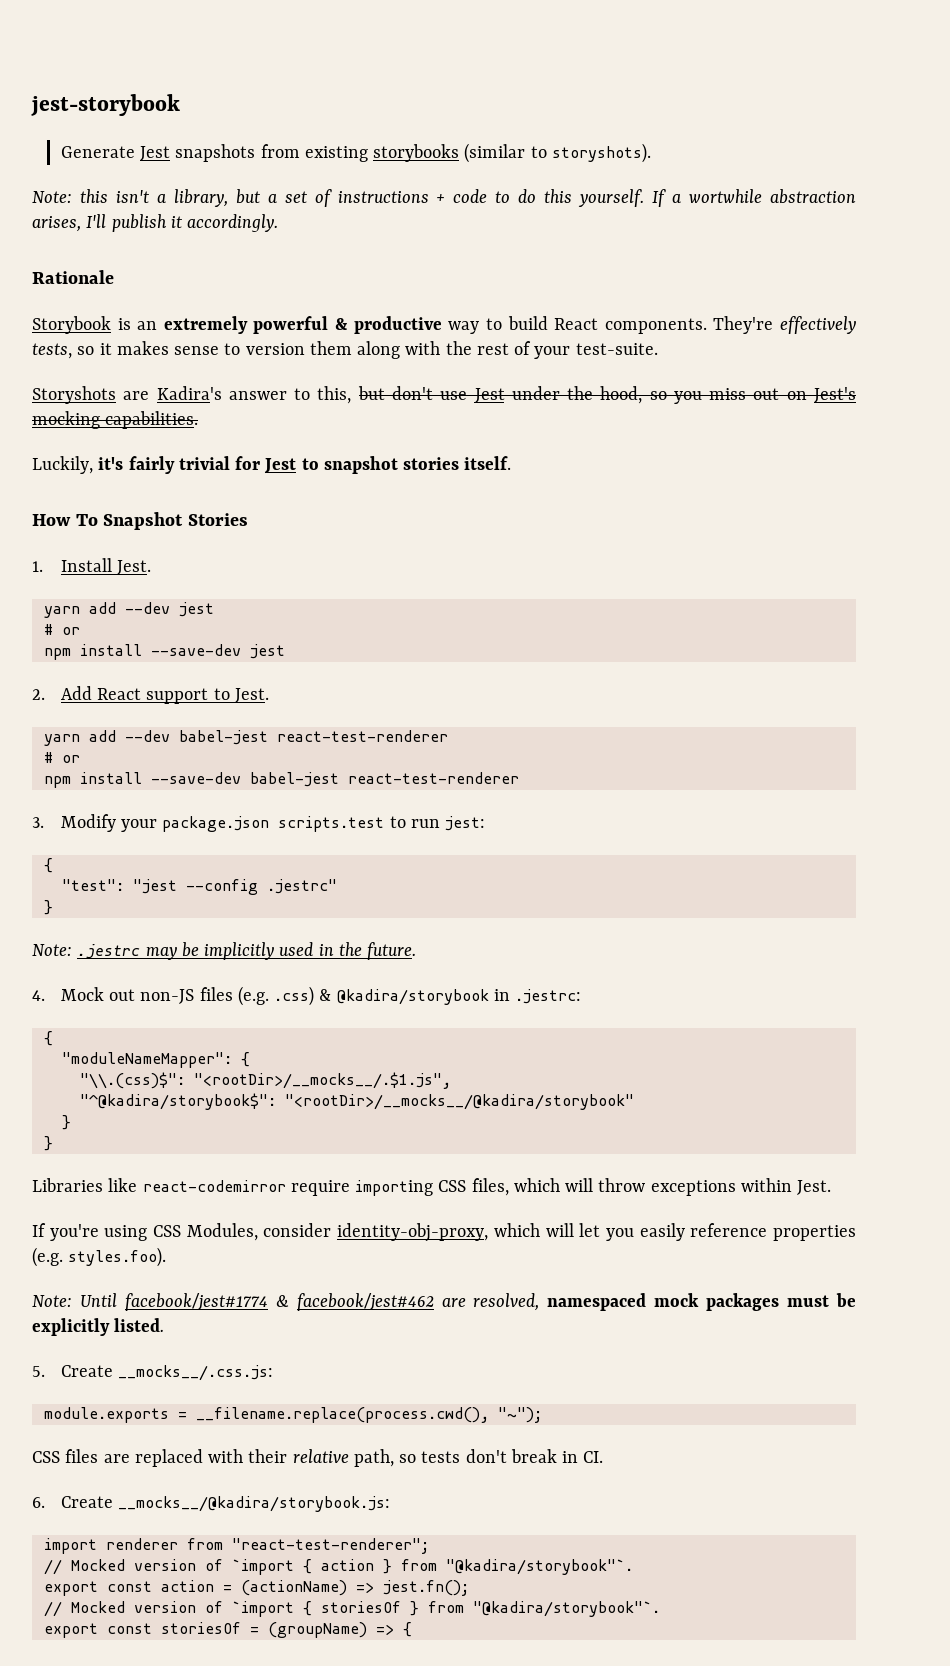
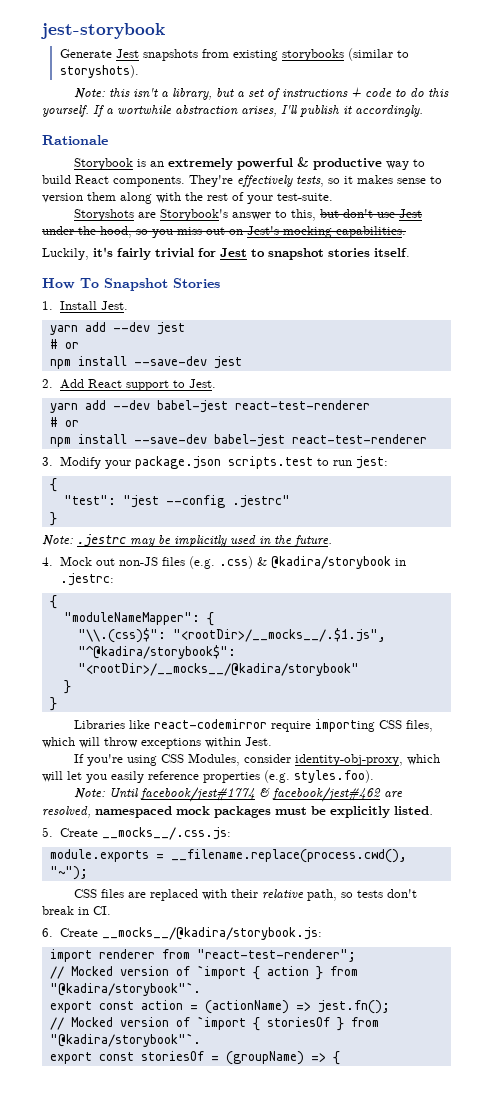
- Storyshots are Kadira's answer to this, but don't use Jest under the hood, so you miss out on Jest's mocking capabilities.
+ Storyshots are Storybook's answer to this, but don't use Jest under the hood, so you miss out on Jest's mocking capabilities.

